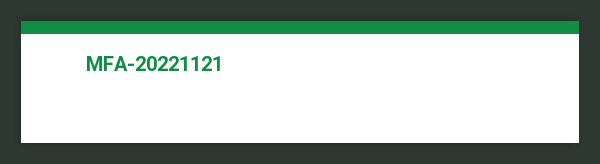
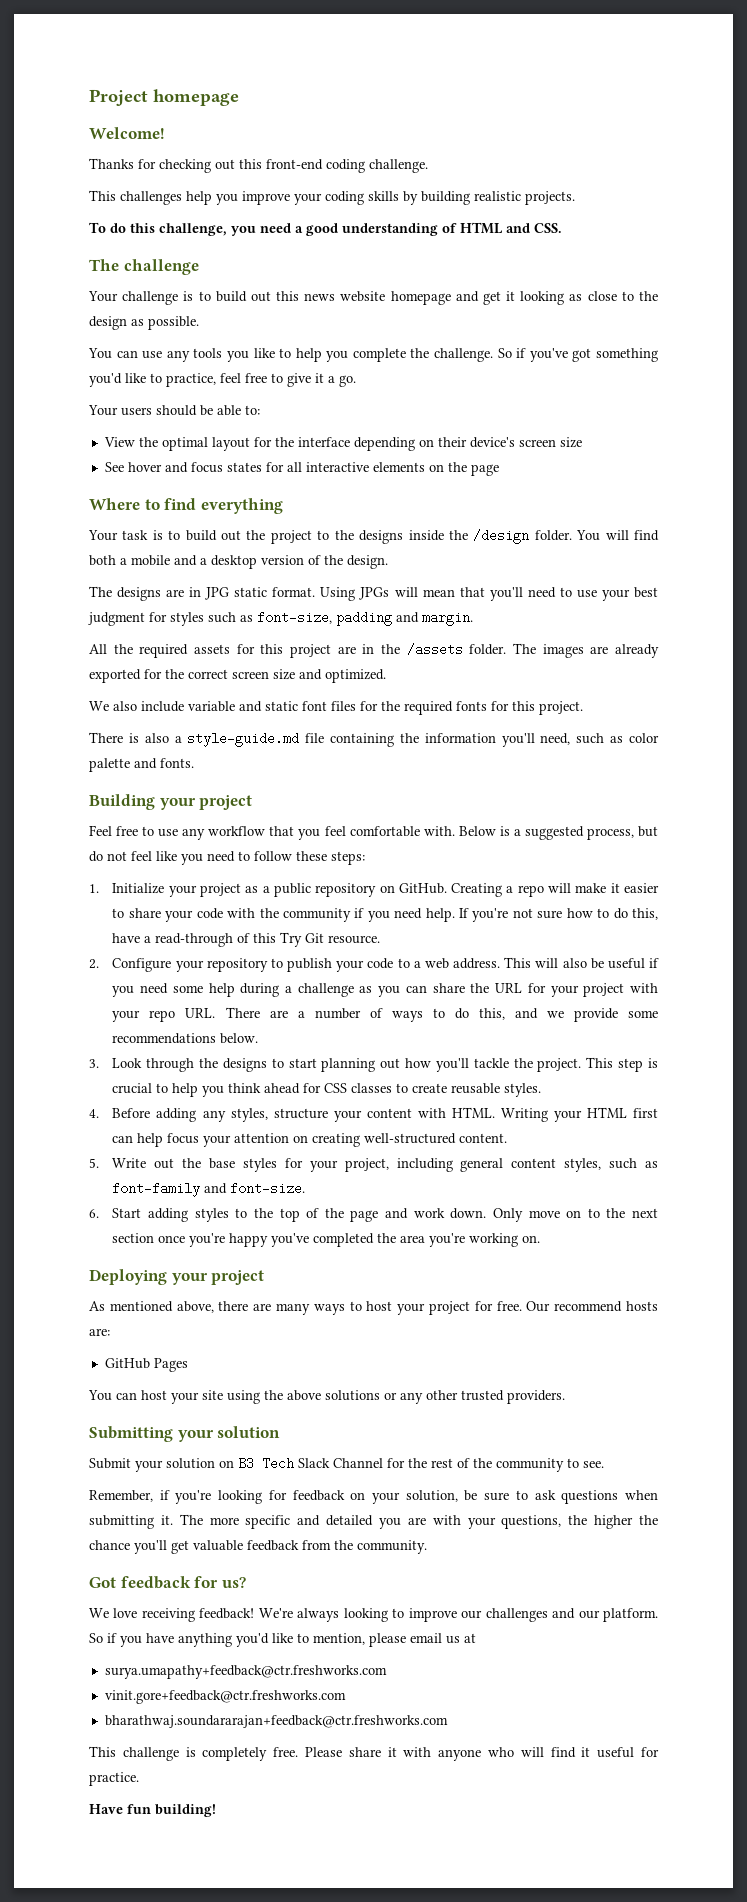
- MFA-20221121
+ Project homepage
+ Welcome!
+ Thanks for checking out this front-end coding challenge.
+ This challenges help you improve your coding skills by building realistic projects.
+ To do this challenge, you need a good understanding of HTML and CSS.
+ The challenge
+ Your challenge is to build out this news website homepage and get it looking as close to the design as possible.
+ You can use any tools you like to help you complete the challenge. So if you've got something you'd like to practice, feel free to give it a go.
+ Your users should be able to:
+ View the optimal layout for the interface depending on their device's screen size
+ See hover and focus states for all interactive elements on the page
+ Where to find everything
+ Your task is to build out the project to the designs inside the /design folder. You will find both a mobile and a desktop version of the design.
+ The designs are in JPG static format. Using JPGs will mean that you'll need to use your best judgment for styles such as font-size, padding and margin.
+ All the required assets for this project are in the /assets folder. The images are already exported for the correct screen size and optimized.
+ We also include variable and static font files for the required fonts for this project.
+ There is also a style-guide.md file containing the information you'll need, such as color palette and fonts.
+ Building your project
+ Feel free to use any workflow that you feel comfortable with. Below is a suggested process, but do not feel like you need to follow these steps:
+ 1. Initialize your project as a public repository on GitHub. Creating a repo will make it easier to share your code with the community if you need help. If you're not sure how to do this, have a read-through of this Try Git resource.
+ 2. Configure your repository to publish your code to a web address. This will also be useful if you need some help during a challenge as you can share the URL for your project with your repo URL. There are a number of ways to do this, and we provide some recommendations below.
+ 3. Look through the designs to start planning out how you'll tackle the project. This step is crucial to help you think ahead for CSS classes to create reusable styles.
+ 4. Before adding any styles, structure your content with HTML. Writing your HTML first can help focus your attention on creating well-structured content.
+ 5. Write out the base styles for your project, including general content styles, such as font-family and font-size.
+ 6. Start adding styles to the top of the page and work down. Only move on to the next section once you're happy you've completed the area you're working on.
+ Deploying your project
+ As mentioned above, there are many ways to host your project for free. Our recommend hosts are:
+ GitHub Pages
+ You can host your site using the above solutions or any other trusted providers.
+ Submitting your solution
+ Submit your solution on B3 Tech Slack Channel for the rest of the community to see.
+ Remember, if you're looking for feedback on your solution, be sure to ask questions when submitting it. The more specific and detailed you are with your questions, the higher the chance you'll get valuable feedback from the community.
+ Got feedback for us?
+ We love receiving feedback! We're always looking to improve our challenges and our platform. So if you have anything you'd like to mention, please email us at
+ surya.umapathy+feedback@ctr.freshworks.com
+ vinit.gore+feedback@ctr.freshworks.com
+ bharathwaj.soundararajan+feedback@ctr.freshworks.com
+ This challenge is completely free. Please share it with anyone who will find it useful for practice.
+ Have fun building!

